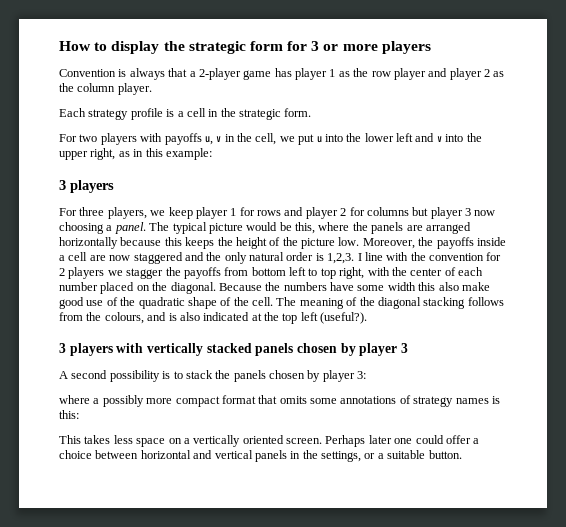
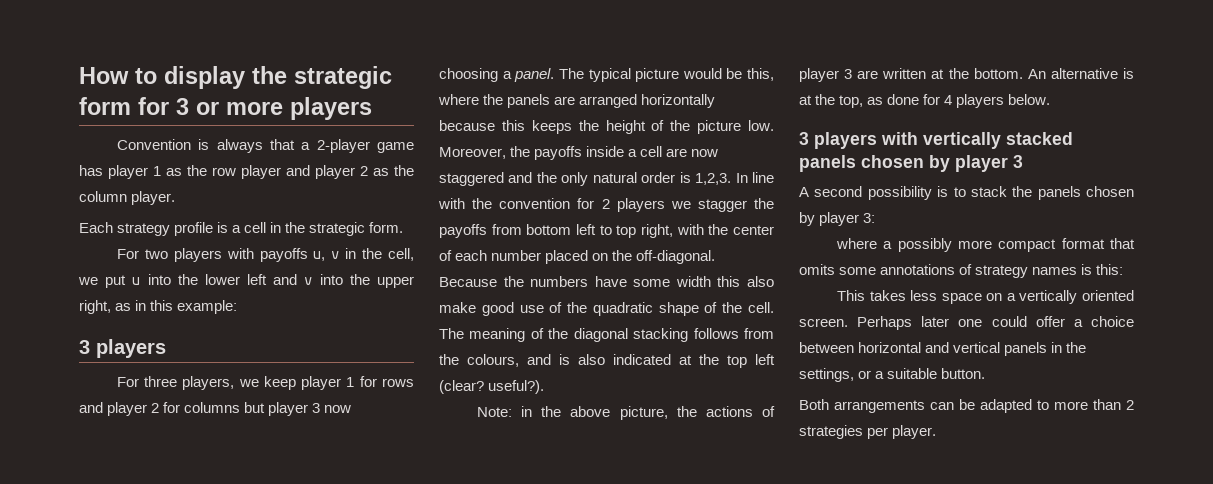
- I line with the convention for 2 players we stagger the payoffs from bottom left to top right, with the center of each number placed on the diagonal.
+ In line with the convention for 2 players we stagger the payoffs from bottom left to top right, with the center of each number placed on the off-diagonal.
- The meaning of the diagonal stacking follows from the colours, and is also indicated at the top left (useful?).
+ The meaning of the diagonal stacking follows from the colours, and is also indicated at the top left (clear? useful?).
+ Note: in the above picture, the actions of player 3 are written at the bottom. An alternative is at the top, as done for 4 players below.
+ Both arrangements can be adapted to more than 2 strategies per player.

